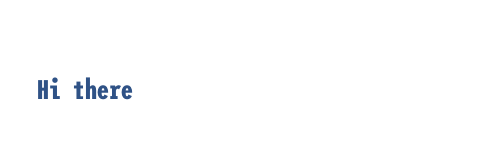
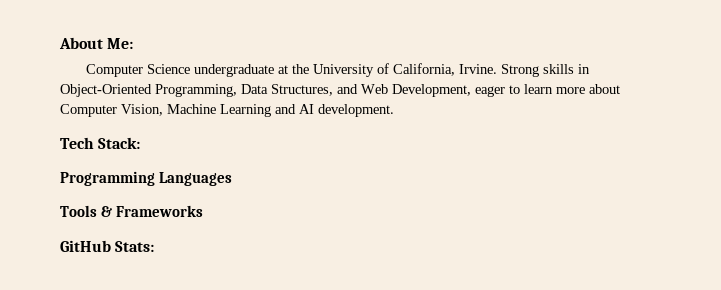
- Hi there
+ About Me:
+ Computer Science undergraduate at the University of California, Irvine. Strong skills in Object-Oriented Programming, Data Structures, and Web Development, eager to learn more about Computer Vision, Machine Learning and AI development.
+ Tech Stack:
+ Programming Languages
+ Tools & Frameworks
+ GitHub Stats:

